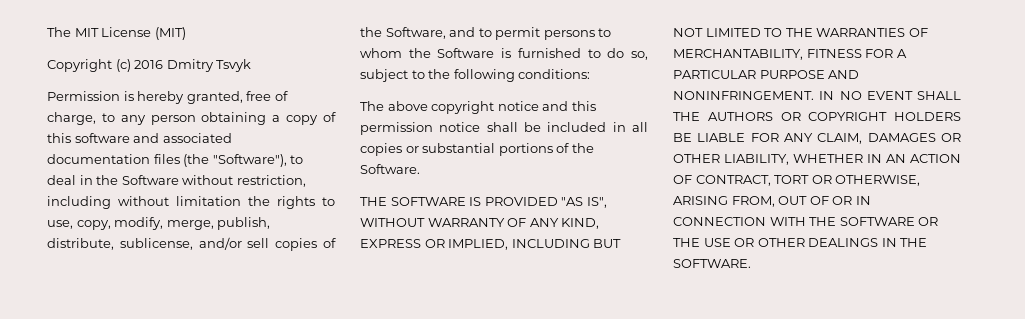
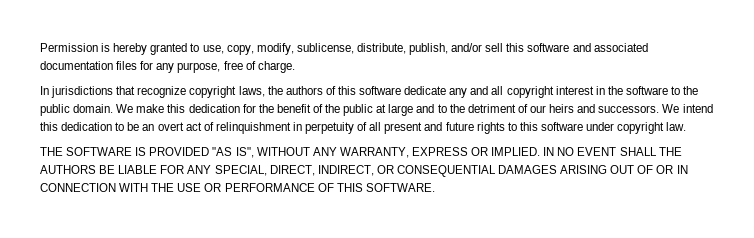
- The MIT License (MIT)
- Copyright (c) 2016 Dmitry Tsvyk
- Permission is hereby granted, free of charge, to any person obtaining a copy of this software and associated documentation files (the "Software"), to deal in the Software without restriction, including without limitation the rights to use, copy, modify, merge, publish, distribute, sublicense, and/or sell copies of the Software, and to permit persons to whom the Software is furnished to do so, subject to the following conditions:
- The above copyright notice and this permission notice shall be included in all copies or substantial portions of the Software.
+ Permission is hereby granted to use, copy, modify, sublicense, distribute, publish, and/or sell this software and associated documentation files for any purpose, free of charge.
+ In jurisdictions that recognize copyright laws, the authors of this software dedicate any and all copyright interest in the software to the public domain. We make this dedication for the benefit of the public at large and to the detriment of our heirs and successors. We intend this dedication to be an overt act of relinquishment in perpetuity of all present and future rights to this software under copyright law.
- THE SOFTWARE IS PROVIDED "AS IS", WITHOUT WARRANTY OF ANY KIND, EXPRESS OR IMPLIED, INCLUDING BUT NOT LIMITED TO THE WARRANTIES OF MERCHANTABILITY, FITNESS FOR A PARTICULAR PURPOSE AND NONINFRINGEMENT.
+ THE SOFTWARE IS PROVIDED "AS IS", WITHOUT ANY WARRANTY, EXPRESS OR IMPLIED.
- IN NO EVENT SHALL THE AUTHORS OR COPYRIGHT HOLDERS BE LIABLE FOR ANY CLAIM, DAMAGES OR OTHER LIABILITY, WHETHER IN AN ACTION OF CONTRACT, TORT OR OTHERWISE, ARISING FROM, OUT OF OR IN CONNECTION WITH THE SOFTWARE OR THE USE OR OTHER DEALINGS IN THE SOFTWARE.
+ IN NO EVENT SHALL THE AUTHORS BE LIABLE FOR ANY SPECIAL, DIRECT, INDIRECT, OR CONSEQUENTIAL DAMAGES ARISING OUT OF OR IN CONNECTION WITH THE USE OR PERFORMANCE OF THIS SOFTWARE.

